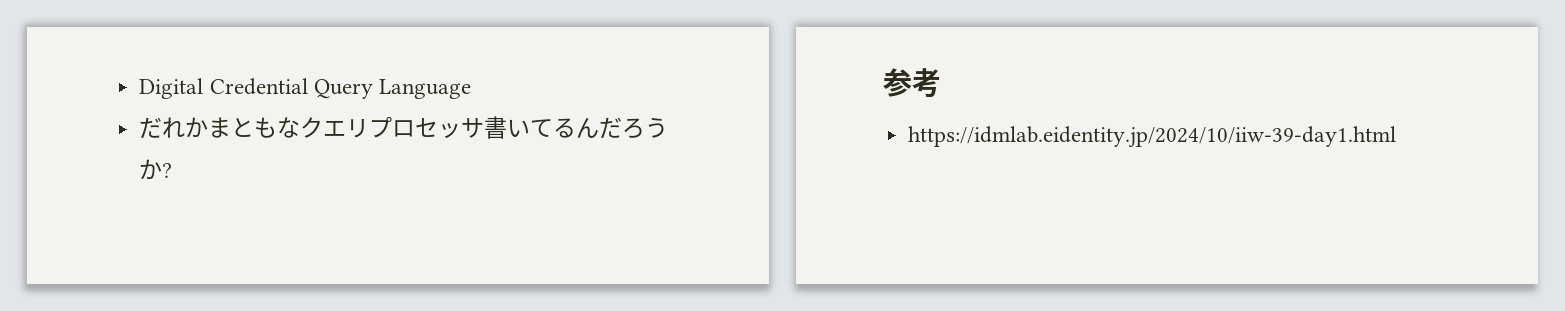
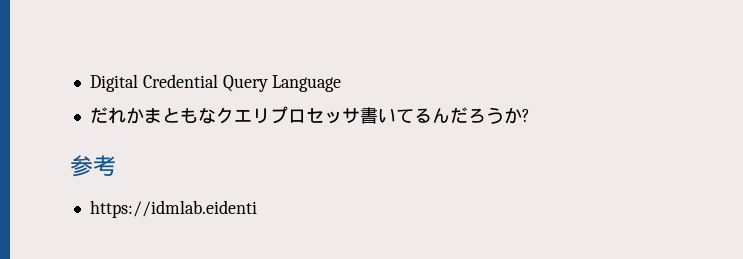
- https://idmlab.eidentity.jp/2024/10/iiw-39-day1.html
+ https://idmlab.eidenti

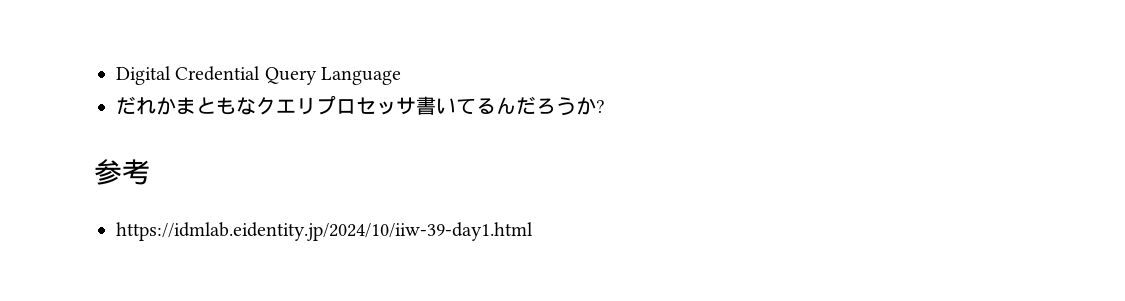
- https://idmlab.eidenti
+ https://idmlab.eidentity.jp/2024/10/iiw-39-day1.html

